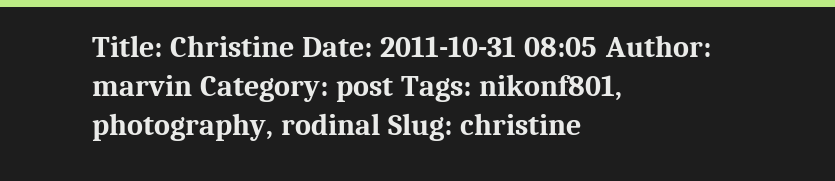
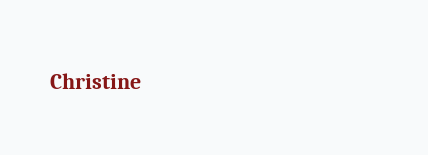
- Title: Christine Date: 2011-10-31 08:05 Author: marvin Category: post Tags: nikonf801, photography, rodinal Slug: christine
+ Christine

